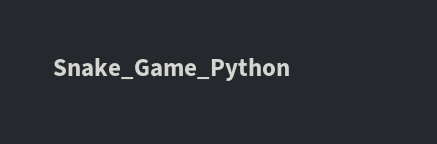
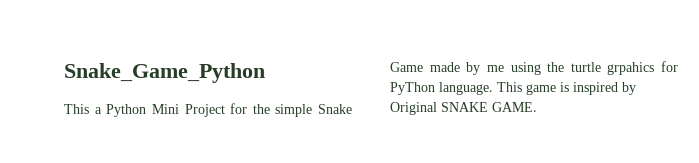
+ This a Python Mini Project for the simple Snake Game made by me using the turtle grpahics for PyThon language. This game is inspired by Original SNAKE GAME.

